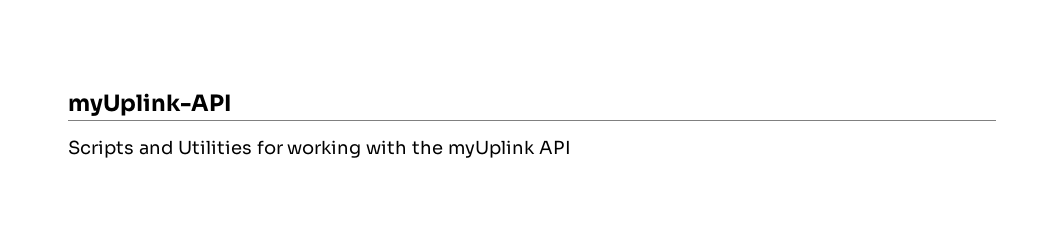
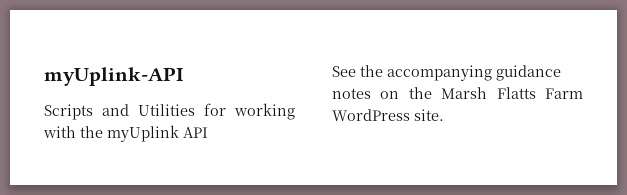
+ See the accompanying guidance notes on the Marsh Flatts Farm WordPress site.

